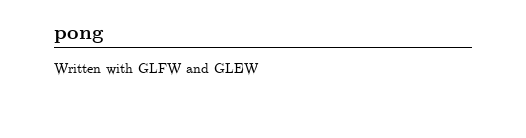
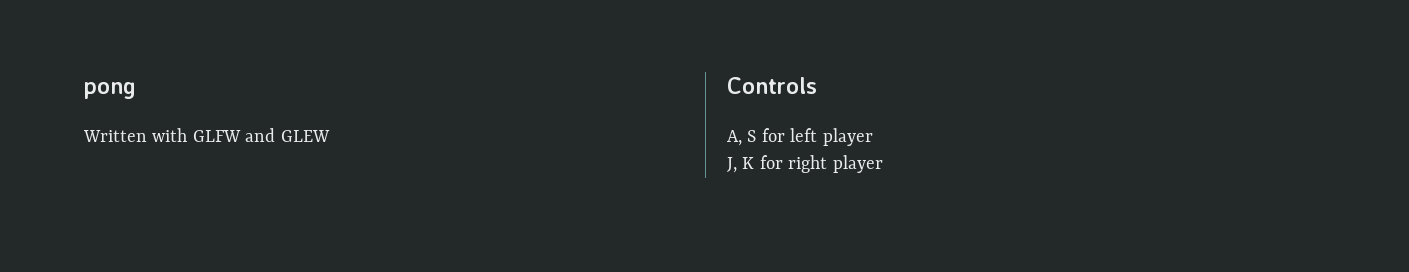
+ Controls
+ A, S for left player
+ J, K for right player

